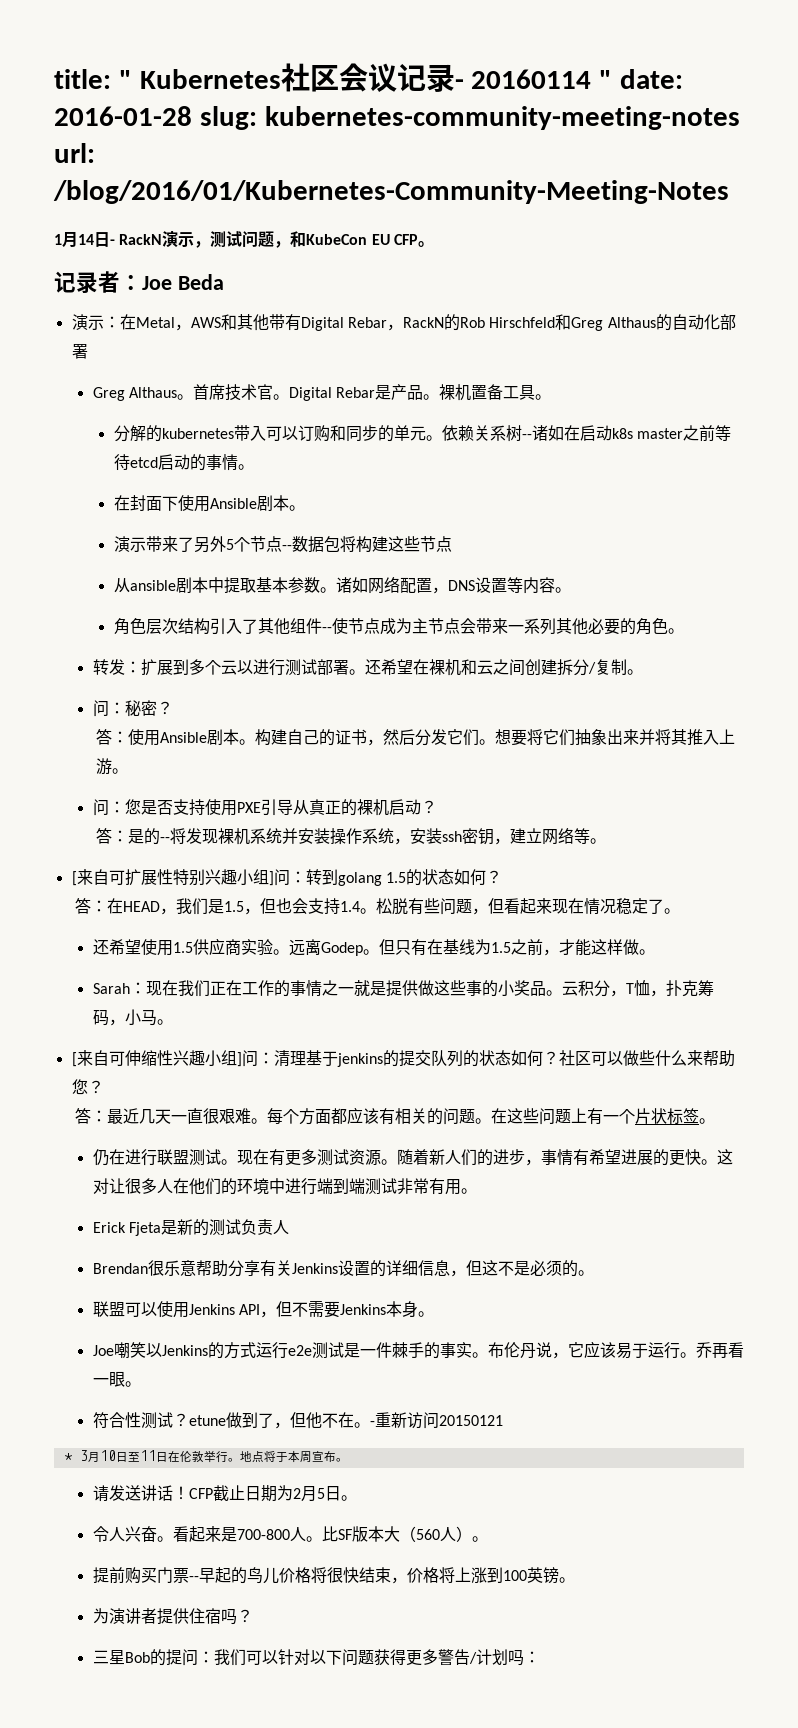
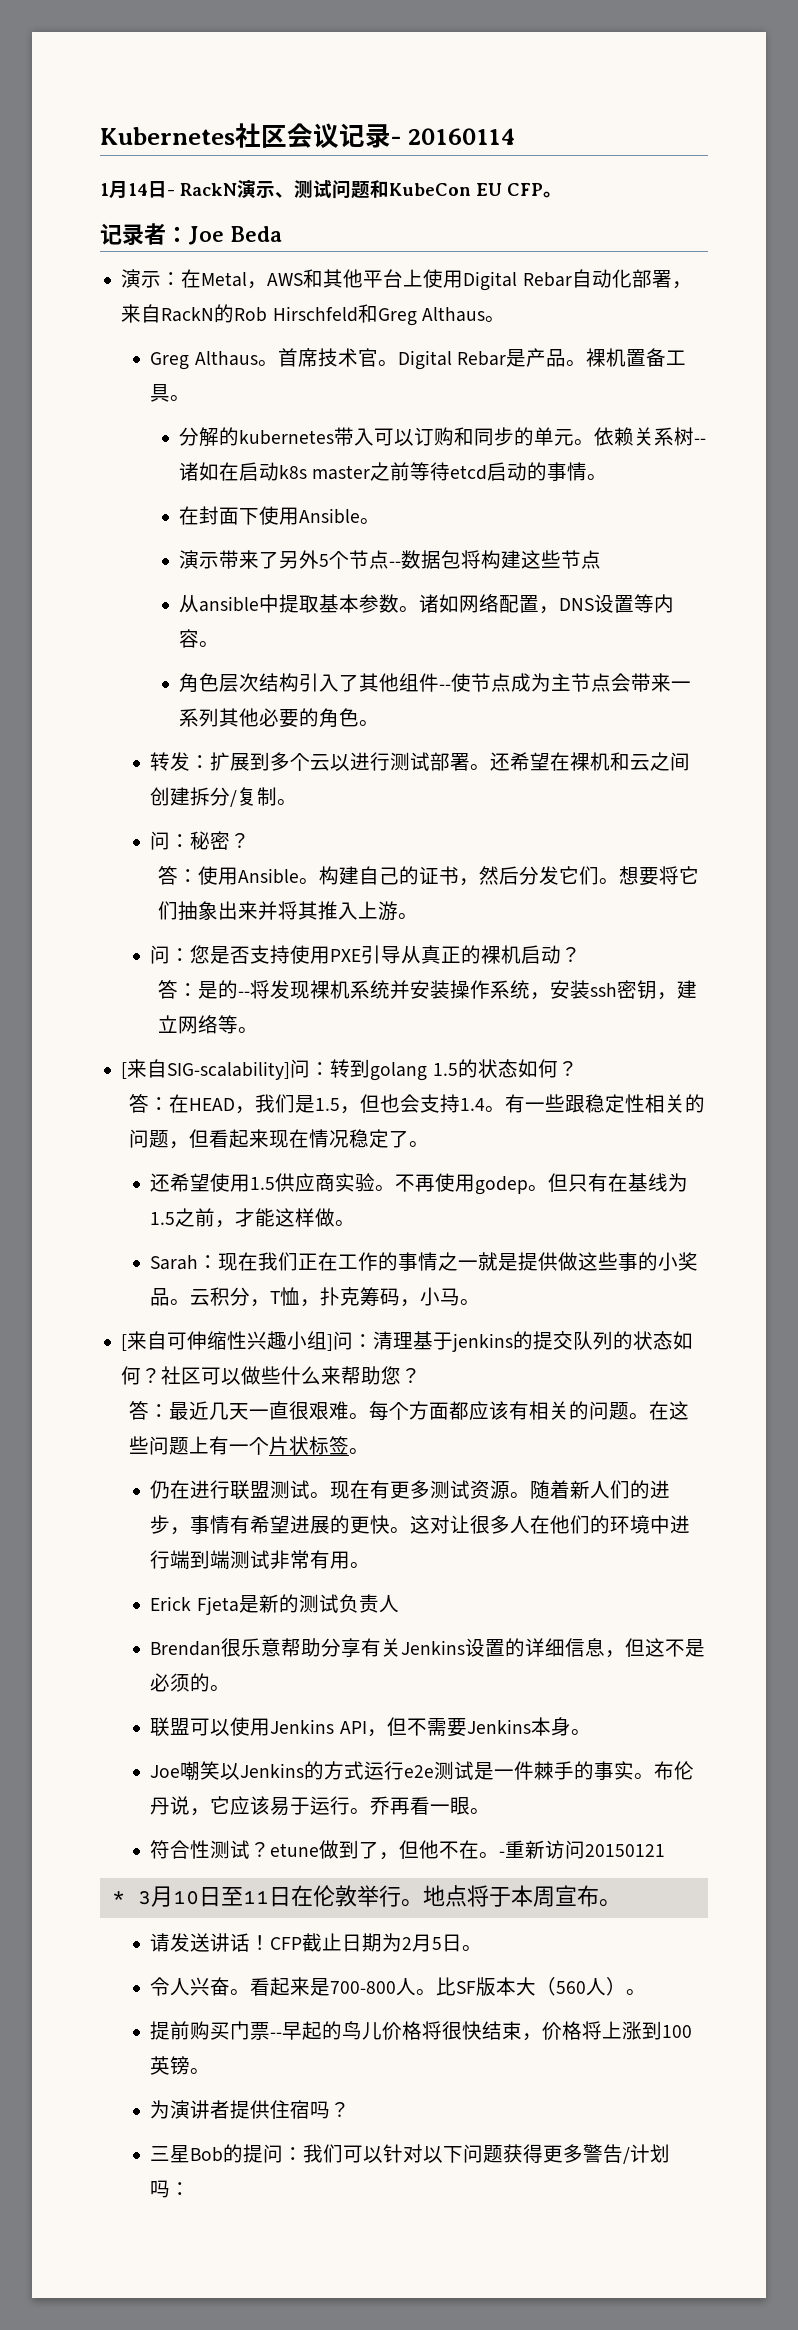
- title: " Kubernetes社区会议记录- 20160114 " date: 2016-01-28 slug: kubernetes-community-meeting-notes url: /blog/2016/01/Kubernetes-Community-Meeting-Notes
+ Kubernetes社区会议记录- 20160114
- 1月14日- RackN演示，测试问题，和KubeCon EU CFP。
+ 1月14日- RackN演示、测试问题和KubeCon EU CFP。
- 演示：在Metal，AWS和其他带有Digital Rebar，RackN的Rob Hirschfeld和Greg Althaus的自动化部署
+ 演示：在Metal，AWS和其他平台上使用Digital Rebar自动化部署，来自RackN的Rob Hirschfeld和Greg Althaus。
- 在封面下使用Ansible剧本。
+ 在封面下使用Ansible。
- 从ansible剧本中提取基本参数。
+ 从ansible中提取基本参数。
- 答：使用Ansible剧本。
+ 答：使用Ansible。
- [来自可扩展性特别兴趣小组]问：转到golang 1.5的状态如何？
+ [来自SIG-scalability]问：转到golang 1.5的状态如何？
- 松脱有些问题，但看起来现在情况稳定了。
+ 有一些跟稳定性相关的问题，但看起来现在情况稳定了。
- 远离Godep。
+ 不再使用godep。

